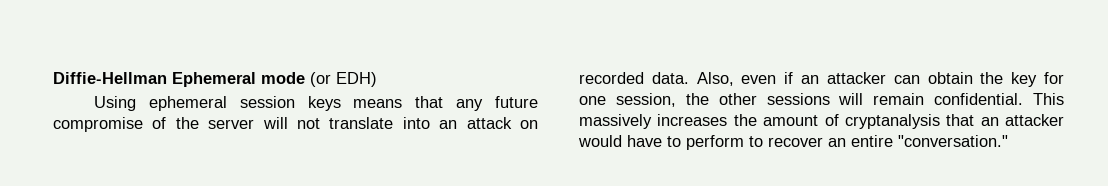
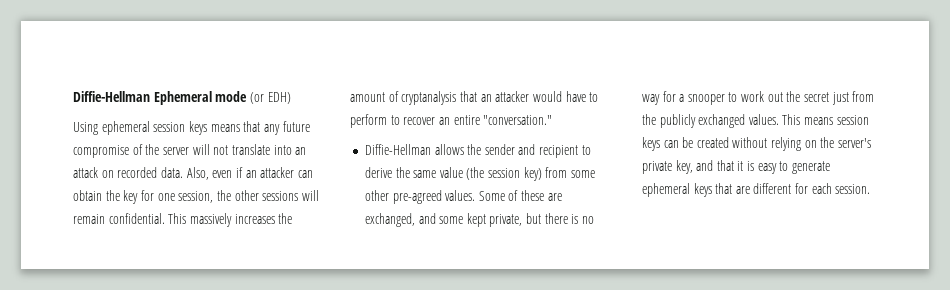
+ Diffie-Hellman allows the sender and recipient to derive the same value (the session key) from some other pre-agreed values. Some of these are exchanged, and some kept private, but there is no way for a snooper to work out the secret just from the publicly exchanged values. This means session keys can be created without relying on the server's private key, and that it is easy to generate ephemeral keys that are different for each session.

